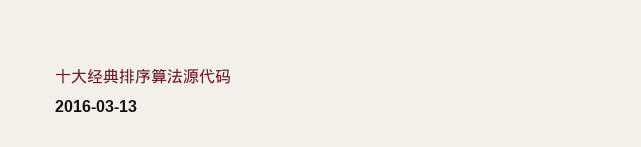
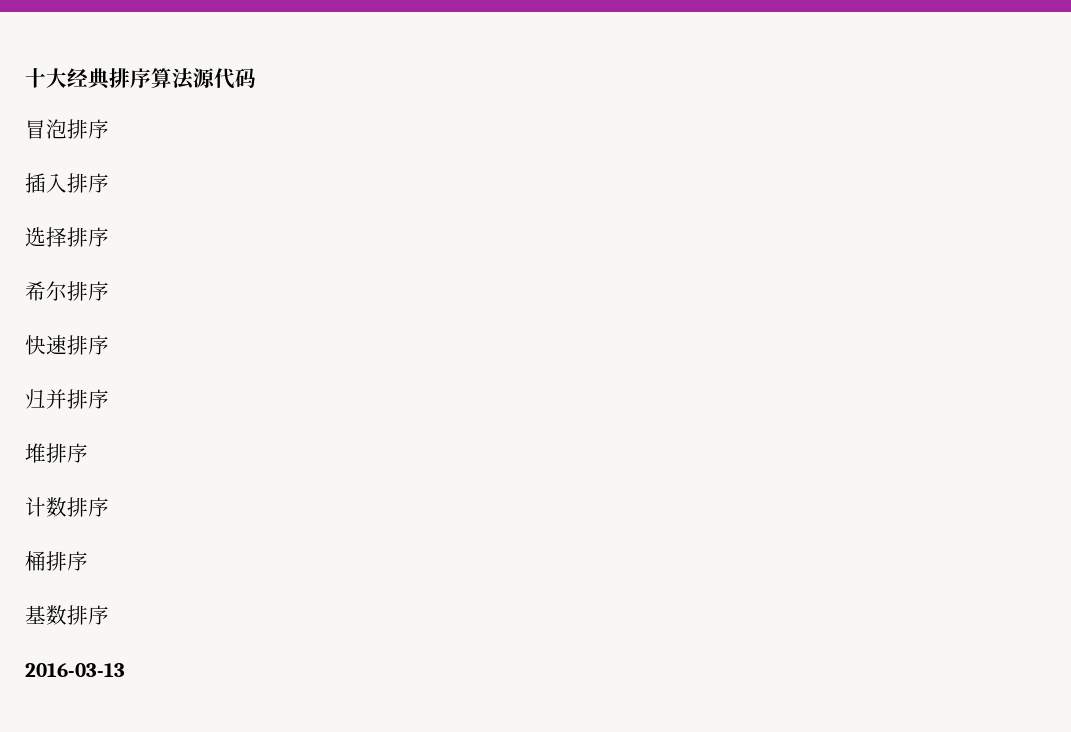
+ 冒泡排序
+ 插入排序
+ 选择排序
+ 希尔排序
+ 快速排序
+ 归并排序
+ 堆排序
+ 计数排序
+ 桶排序
+ 基数排序

